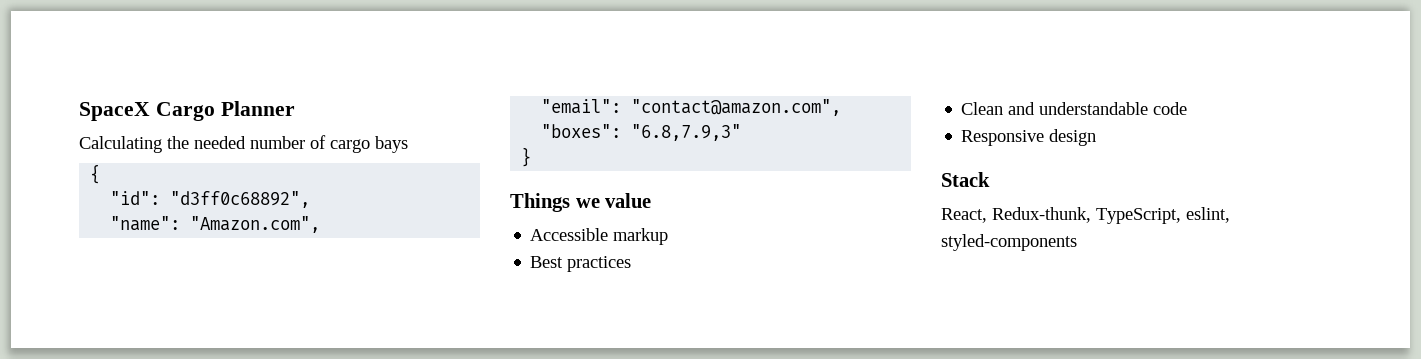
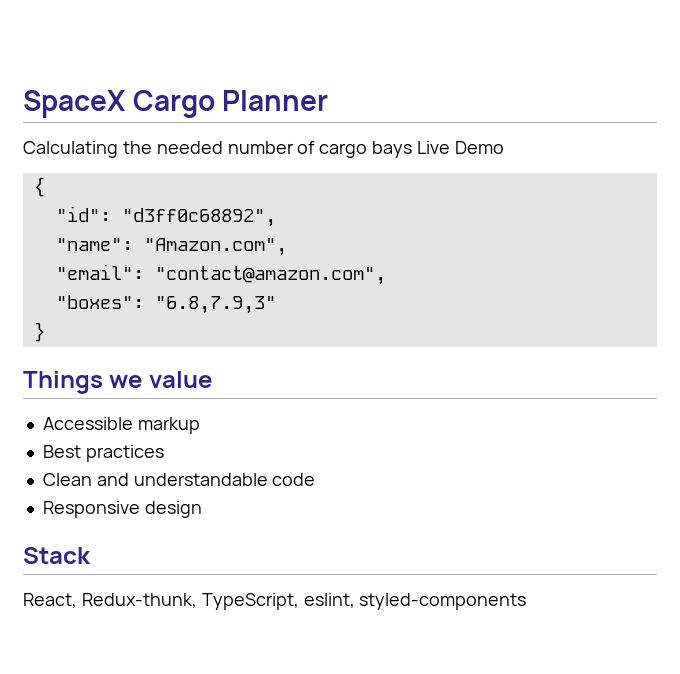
- Calculating the needed number of cargo bays
+ Calculating the needed number of cargo bays Live Demo

